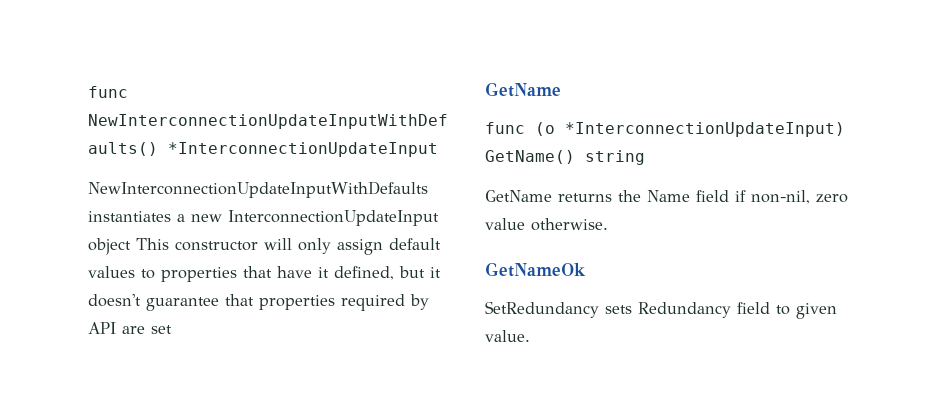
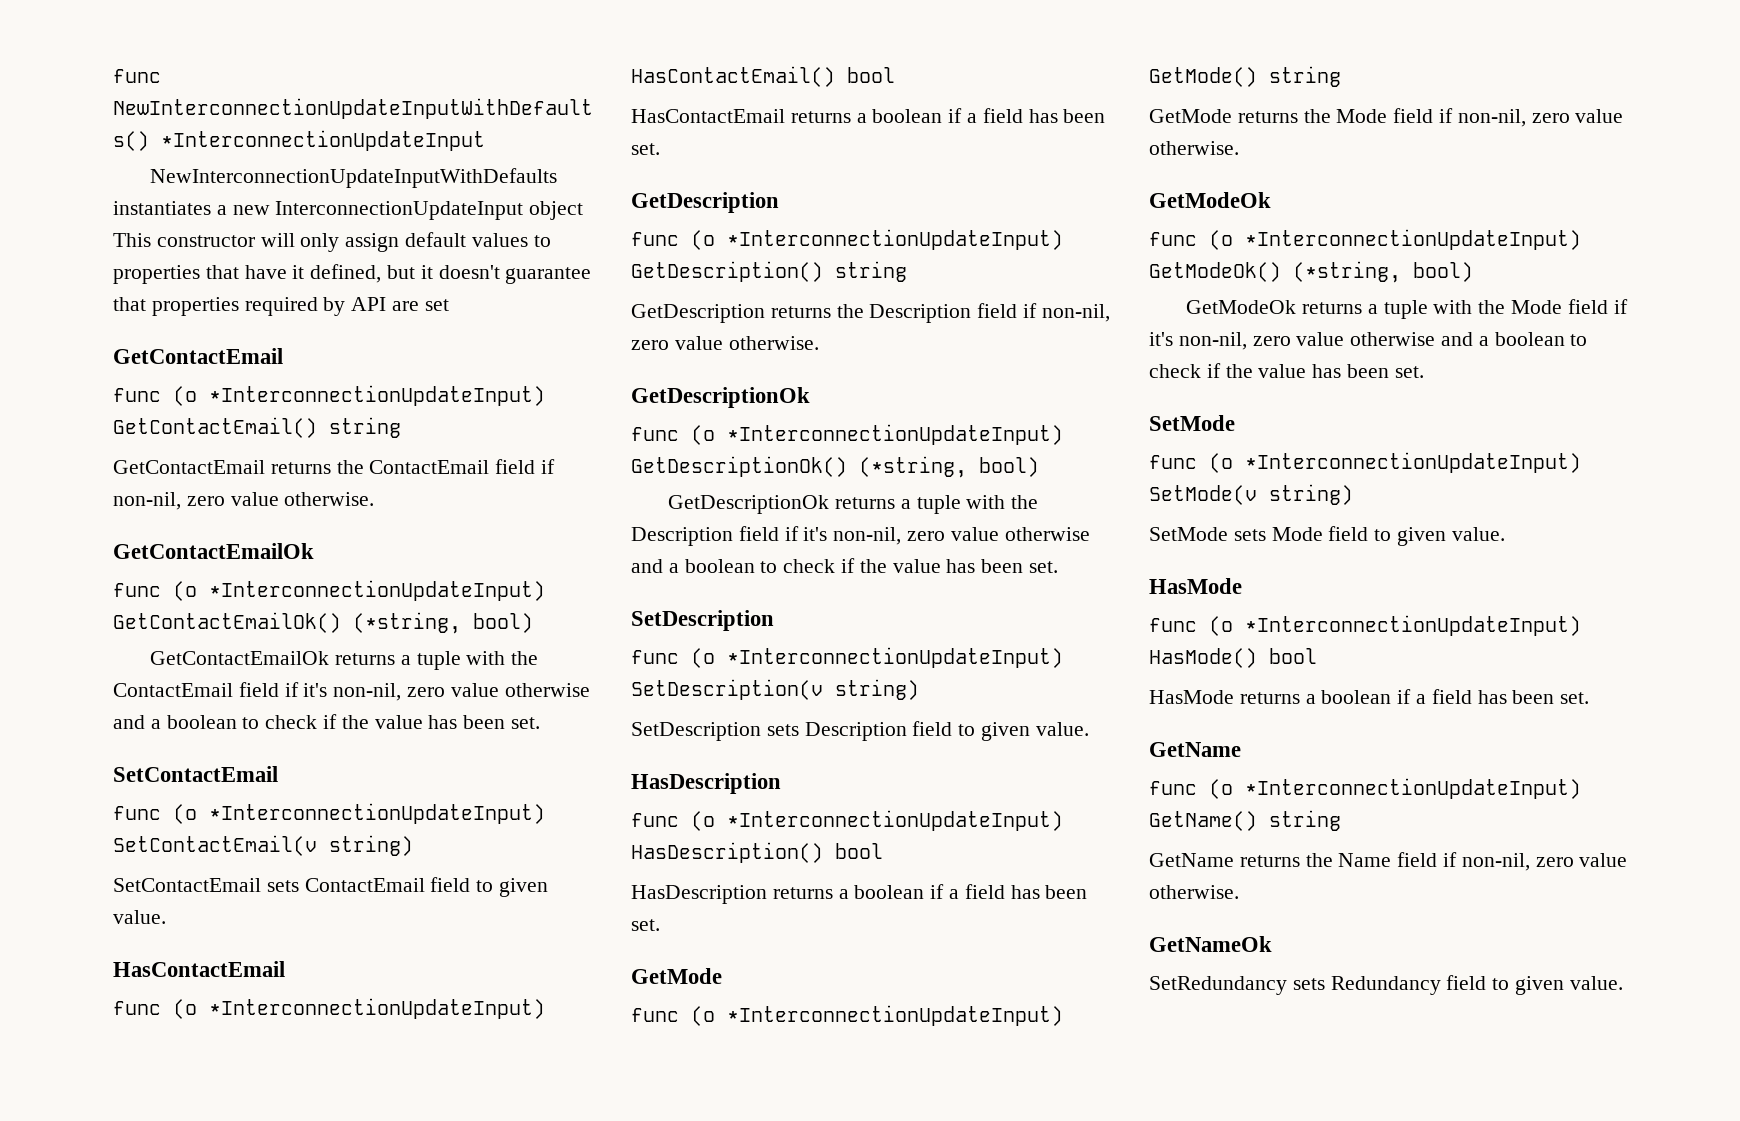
  NewInterconnectionUpdateInputWithDefaults instantiates a new InterconnectionUpdateInput object This constructor will only assign default values to properties that have it defined, but it doesn't guarantee that properties required by API are set
+ GetContactEmail
+ func (o *InterconnectionUpdateInput) GetContactEmail() string
+ GetContactEmail returns the ContactEmail field if non-nil, zero value otherwise.
+ GetContactEmailOk
+ func (o *InterconnectionUpdateInput) GetContactEmailOk() (*string, bool)
+ GetContactEmailOk returns a tuple with the ContactEmail field if it's non-nil, zero value otherwise and a boolean to check if the value has been set.
+ SetContactEmail
+ func (o *InterconnectionUpdateInput) SetContactEmail(v string)
+ SetContactEmail sets ContactEmail field to given value.
+ HasContactEmail
+ func (o *InterconnectionUpdateInput) HasContactEmail() bool
+ HasContactEmail returns a boolean if a field has been set.
+ GetDescription
+ func (o *InterconnectionUpdateInput) GetDescription() string
+ GetDescription returns the Description field if non-nil, zero value otherwise.
+ GetDescriptionOk
+ func (o *InterconnectionUpdateInput) GetDescriptionOk() (*string, bool)
+ GetDescriptionOk returns a tuple with the Description field if it's non-nil, zero value otherwise and a boolean to check if the value has been set.
+ SetDescription
+ func (o *InterconnectionUpdateInput) SetDescription(v string)
+ SetDescription sets Description field to given value.
+ HasDescription
+ func (o *InterconnectionUpdateInput) HasDescription() bool
+ HasDescription returns a boolean if a field has been set.
+ GetMode
+ func (o *InterconnectionUpdateInput) GetMode() string
+ GetMode returns the Mode field if non-nil, zero value otherwise.
+ GetModeOk
+ func (o *InterconnectionUpdateInput) GetModeOk() (*string, bool)
+ GetModeOk returns a tuple with the Mode field if it's non-nil, zero value otherwise and a boolean to check if the value has been set.
+ SetMode
+ func (o *InterconnectionUpdateInput) SetMode(v string)
+ SetMode sets Mode field to given value.
+ HasMode
+ func (o *InterconnectionUpdateInput) HasMode() bool
+ HasMode returns a boolean if a field has been set.

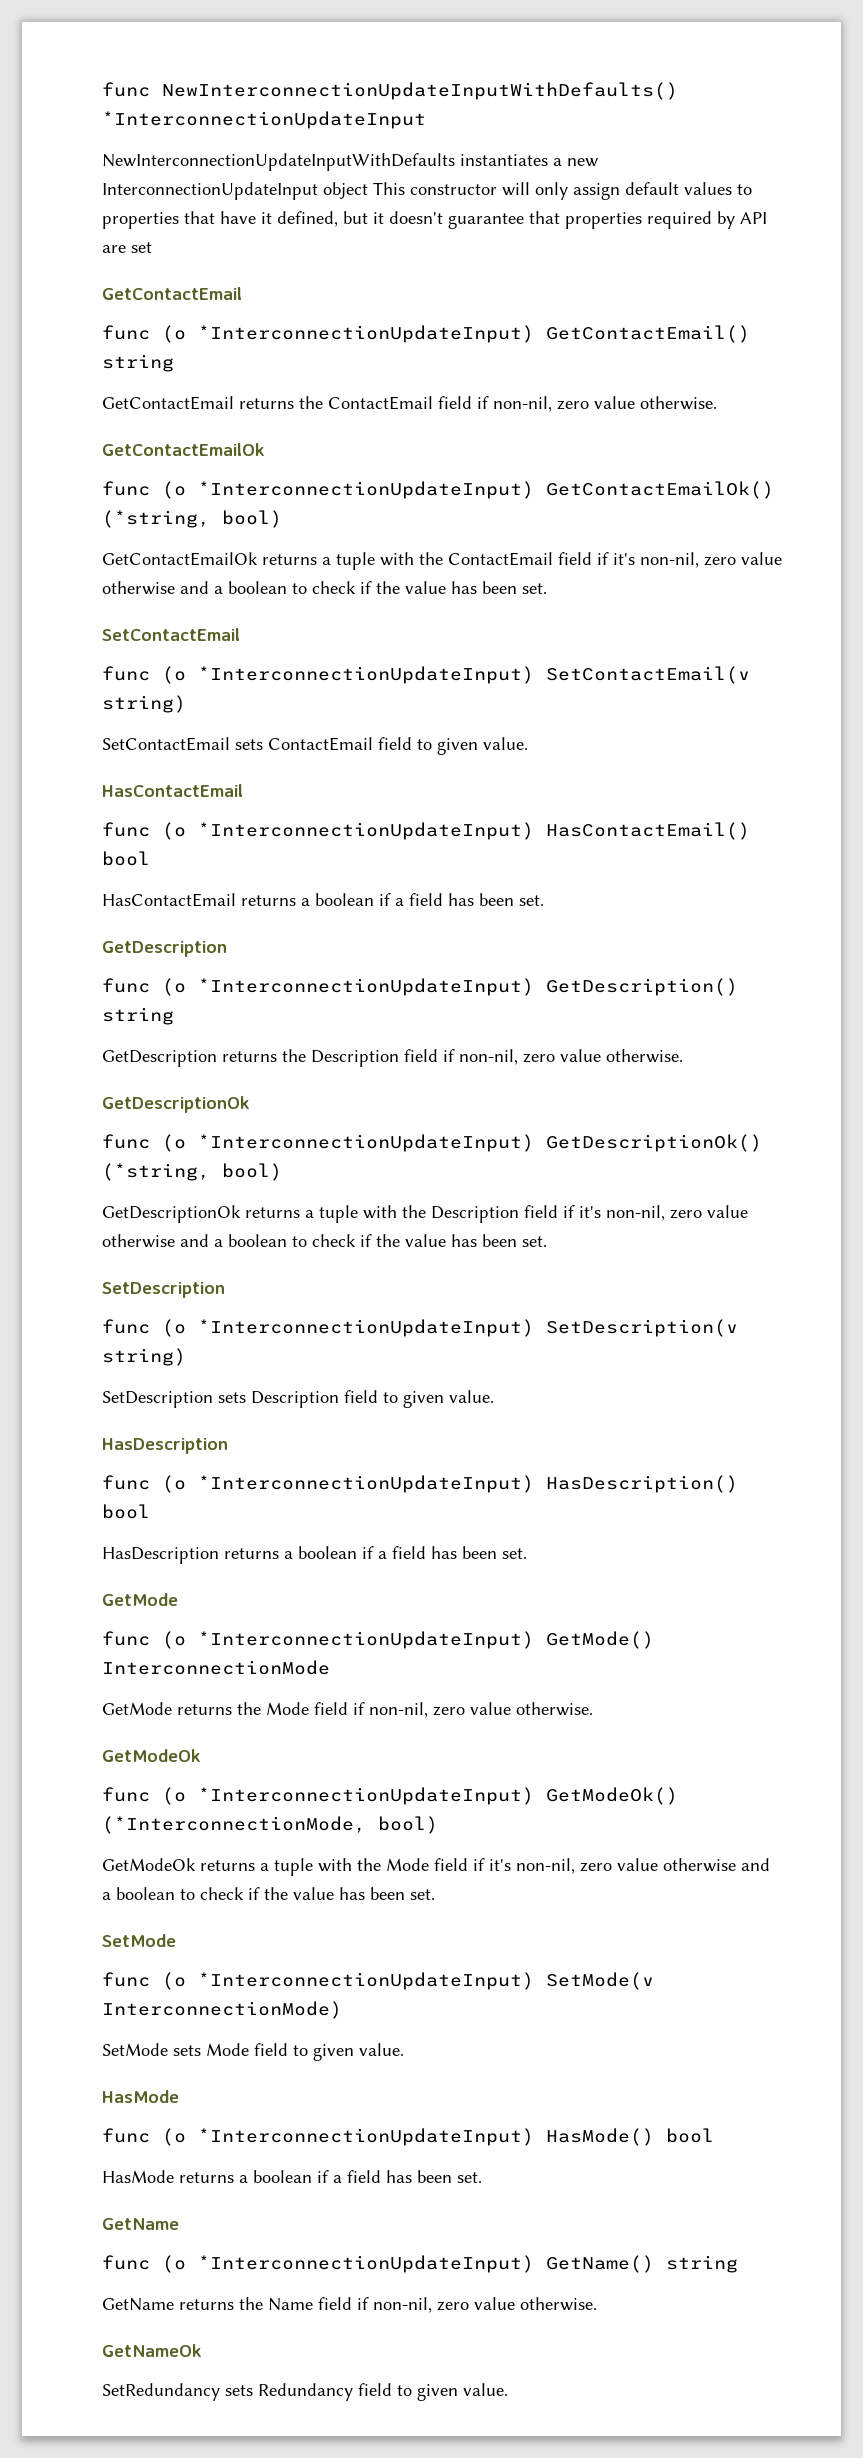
- func (o *InterconnectionUpdateInput) GetMode() string
+ func (o *InterconnectionUpdateInput) GetMode() InterconnectionMode
- func (o *InterconnectionUpdateInput) GetModeOk() (*string, bool)
+ func (o *InterconnectionUpdateInput) GetModeOk() (*InterconnectionMode, bool)
- func (o *InterconnectionUpdateInput) SetMode(v string)
+ func (o *InterconnectionUpdateInput) SetMode(v InterconnectionMode)

